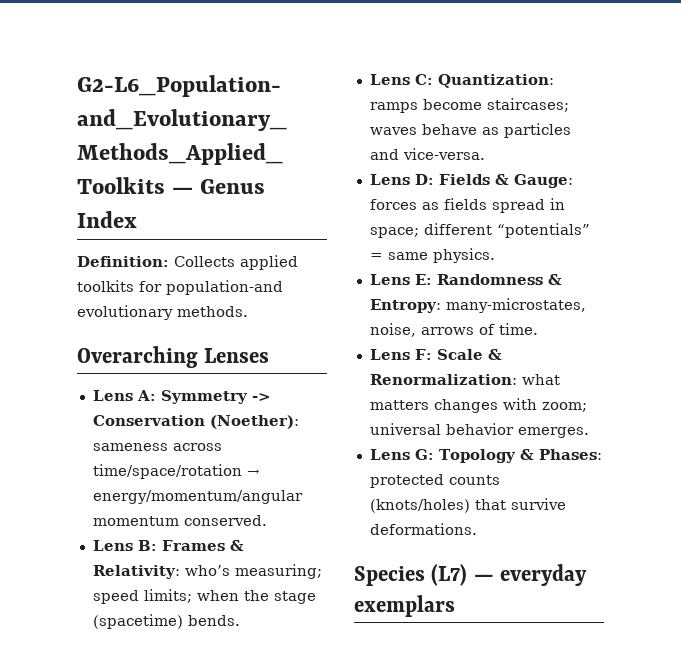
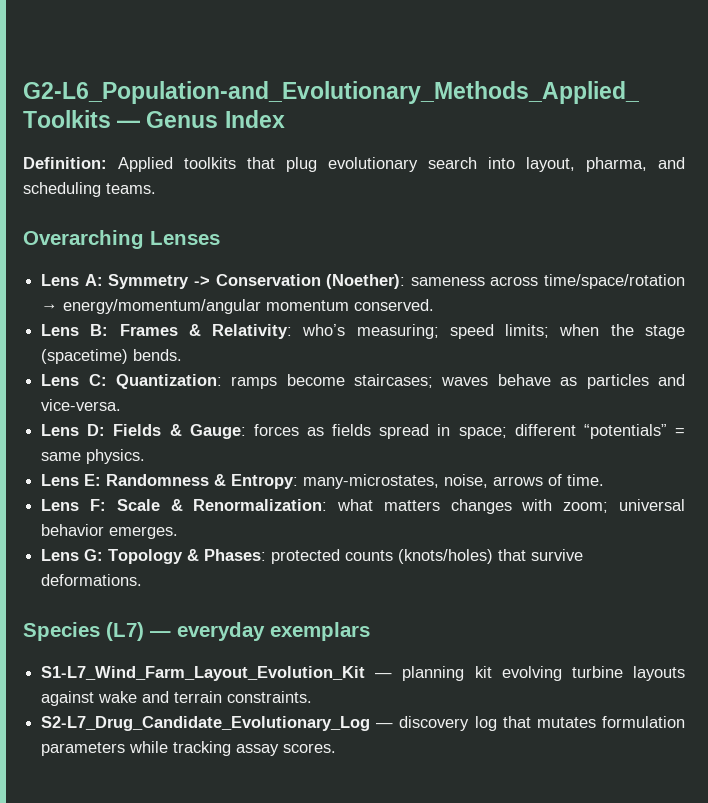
- Definition: Collects applied toolkits for population-and evolutionary methods.
+ Definition: Applied toolkits that plug evolutionary search into layout, pharma, and scheduling teams.
+ S1-L7_Wind_Farm_Layout_Evolution_Kit — planning kit evolving turbine layouts against wake and terrain constraints.
+ S2-L7_Drug_Candidate_Evolutionary_Log — discovery log that mutates formulation parameters while tracking assay scores.

